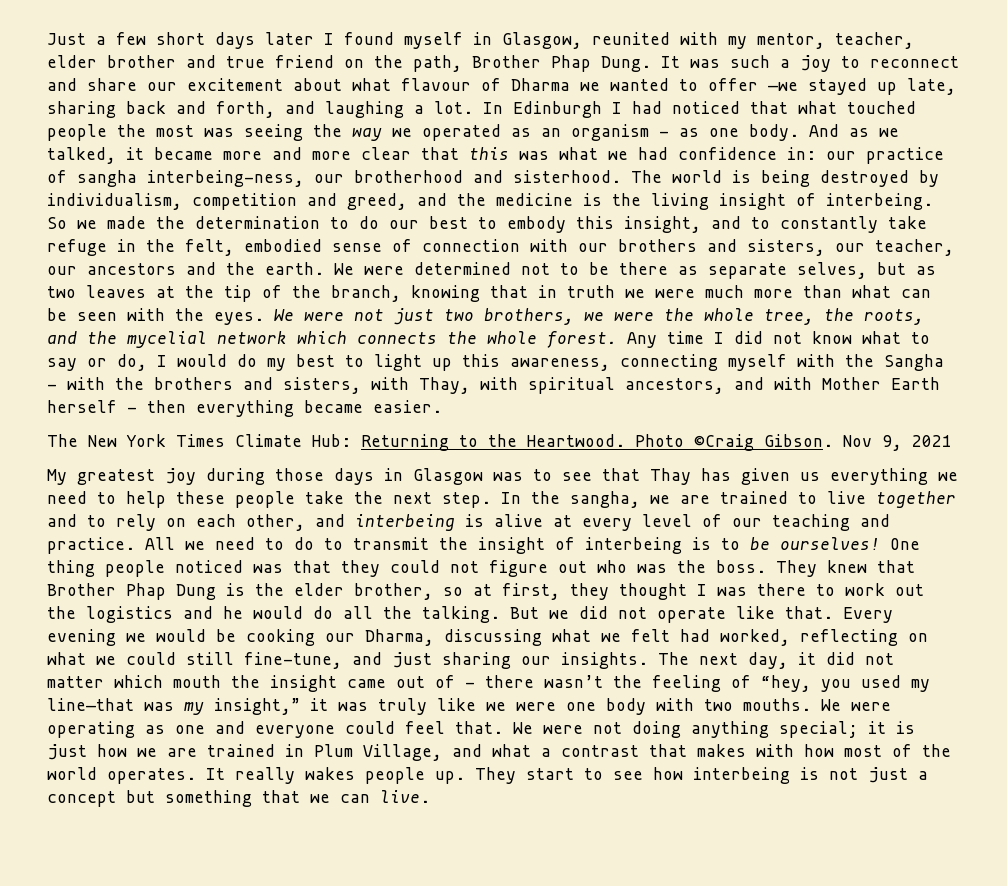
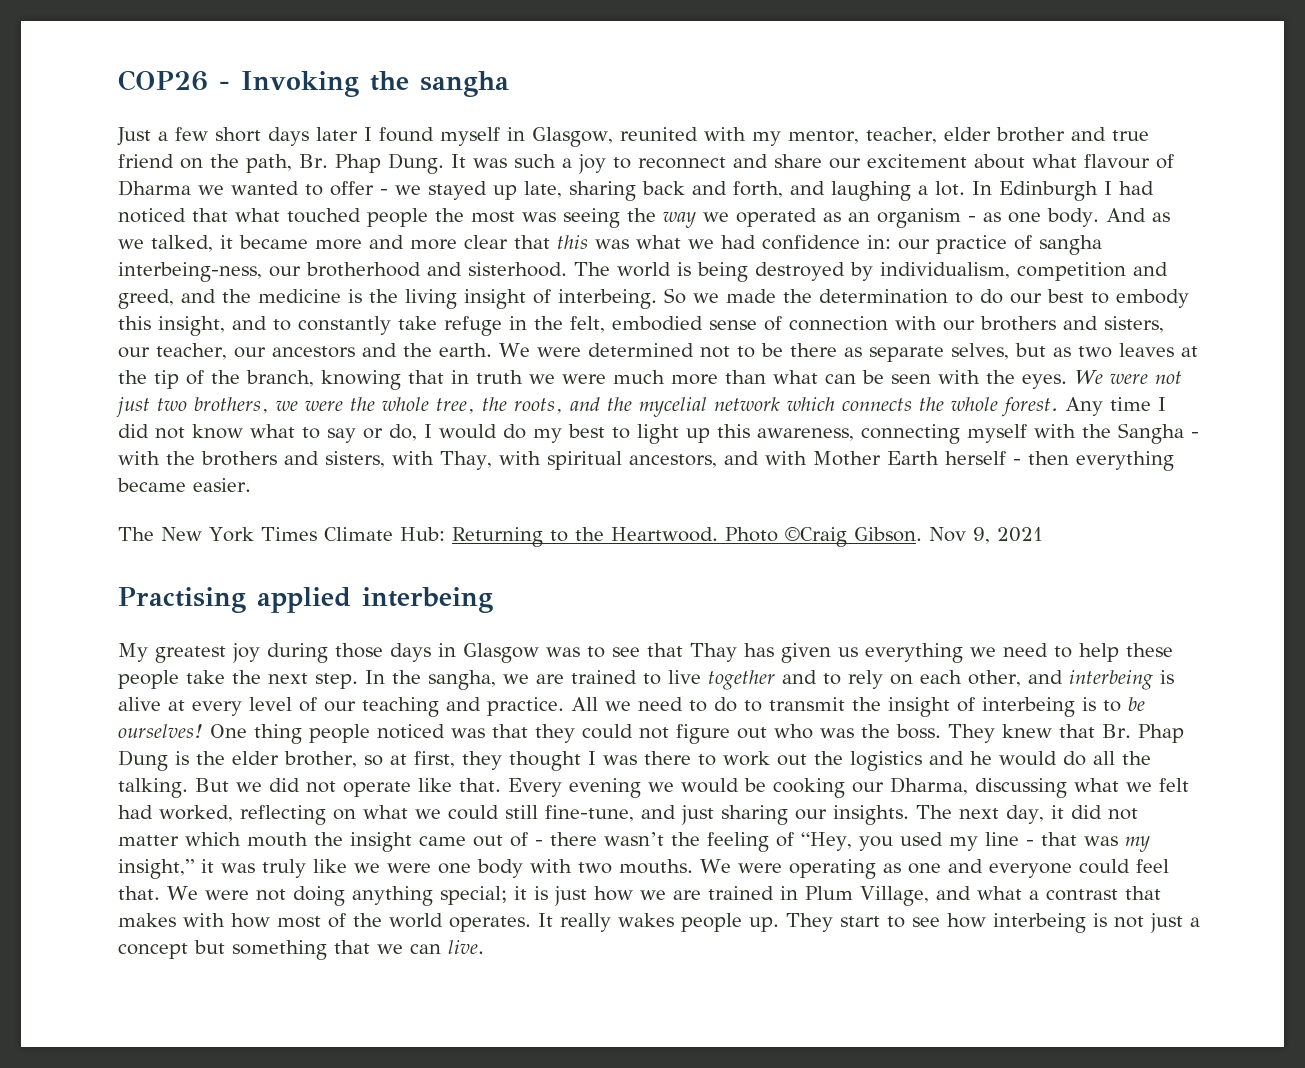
+ COP26 - Invoking the sangha
- Just a few short days later I found myself in Glasgow, reunited with my mentor, teacher, elder brother and true friend on the path, Brother Phap Dung.
+ Just a few short days later I found myself in Glasgow, reunited with my mentor, teacher, elder brother and true friend on the path, Br. Phap Dung.
- It was such a joy to reconnect and share our excitement about what flavour of Dharma we wanted to offer —we stayed up late, sharing back and forth, and laughing a lot.
+ It was such a joy to reconnect and share our excitement about what flavour of Dharma we wanted to offer - we stayed up late, sharing back and forth, and laughing a lot.
+ Practising applied interbeing
- They knew that Brother Phap Dung is the elder brother, so at first, they thought I was there to work out the logistics and he would do all the talking.
+ They knew that Br. Phap Dung is the elder brother, so at first, they thought I was there to work out the logistics and he would do all the talking.
- The next day, it did not matter which mouth the insight came out of - there wasn’t the feeling of “hey, you used my line—that was my insight,” it was truly like we were one body with two mouths.
+ The next day, it did not matter which mouth the insight came out of - there wasn’t the feeling of “Hey, you used my line - that was my insight,” it was truly like we were one body with two mouths.

